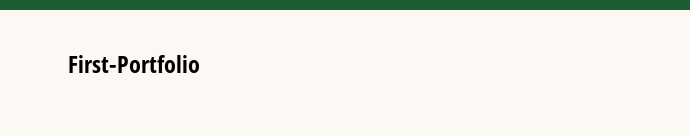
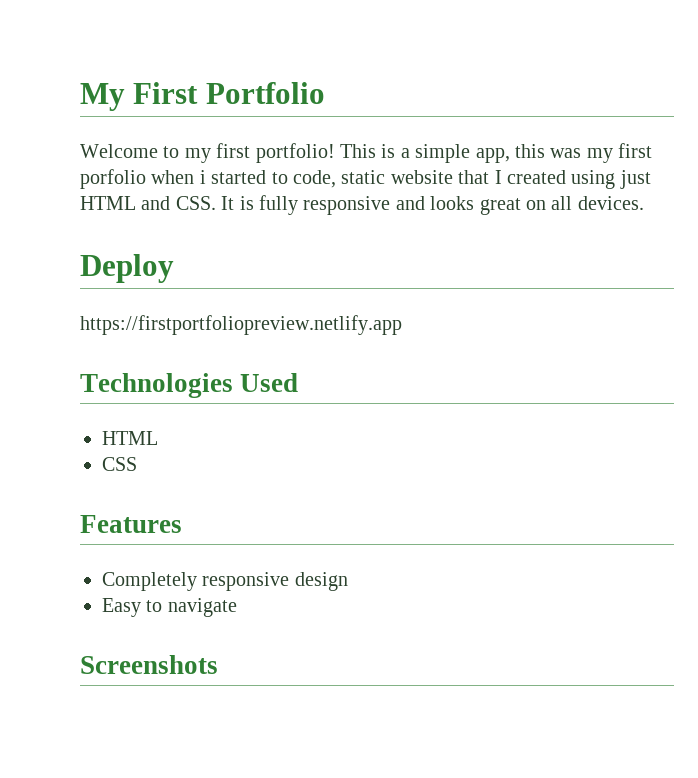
- First-Portfolio
+ My First Portfolio
+ Welcome to my first portfolio! This is a simple app, this was my first porfolio when i started to code, static website that I created using just HTML and CSS. It is fully responsive and looks great on all devices.
+ Deploy
+ https://firstportfoliopreview.netlify.app
+ Technologies Used
+ HTML
+ CSS
+ Features
+ Completely responsive design
+ Easy to navigate
+ Screenshots

